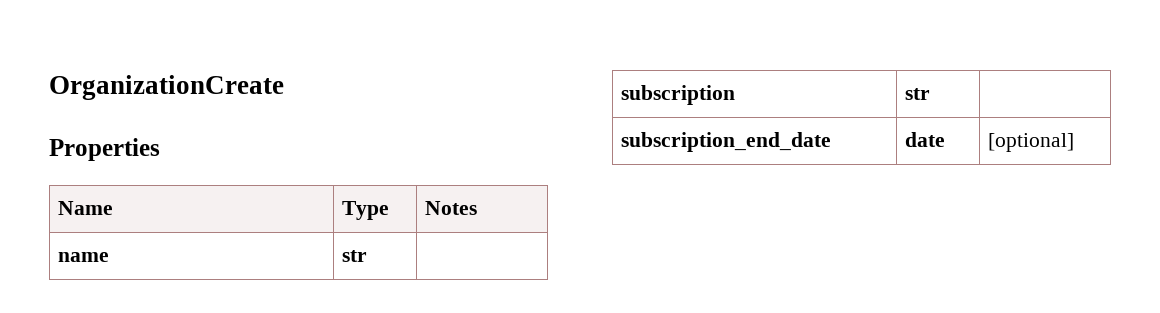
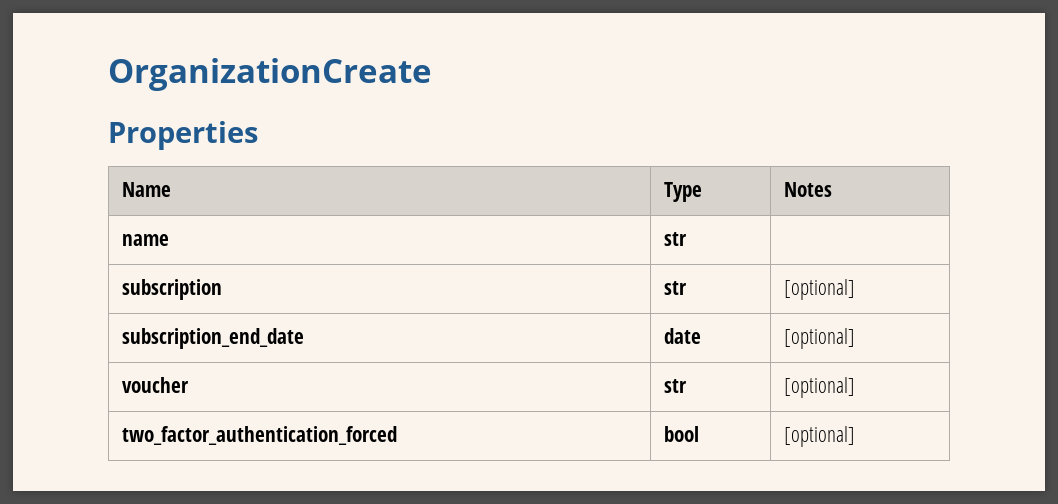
- subscription | str |
+ subscription | str | [optional]
+ voucher | str | [optional]
+ two_factor_authentication_forced | bool | [optional]

